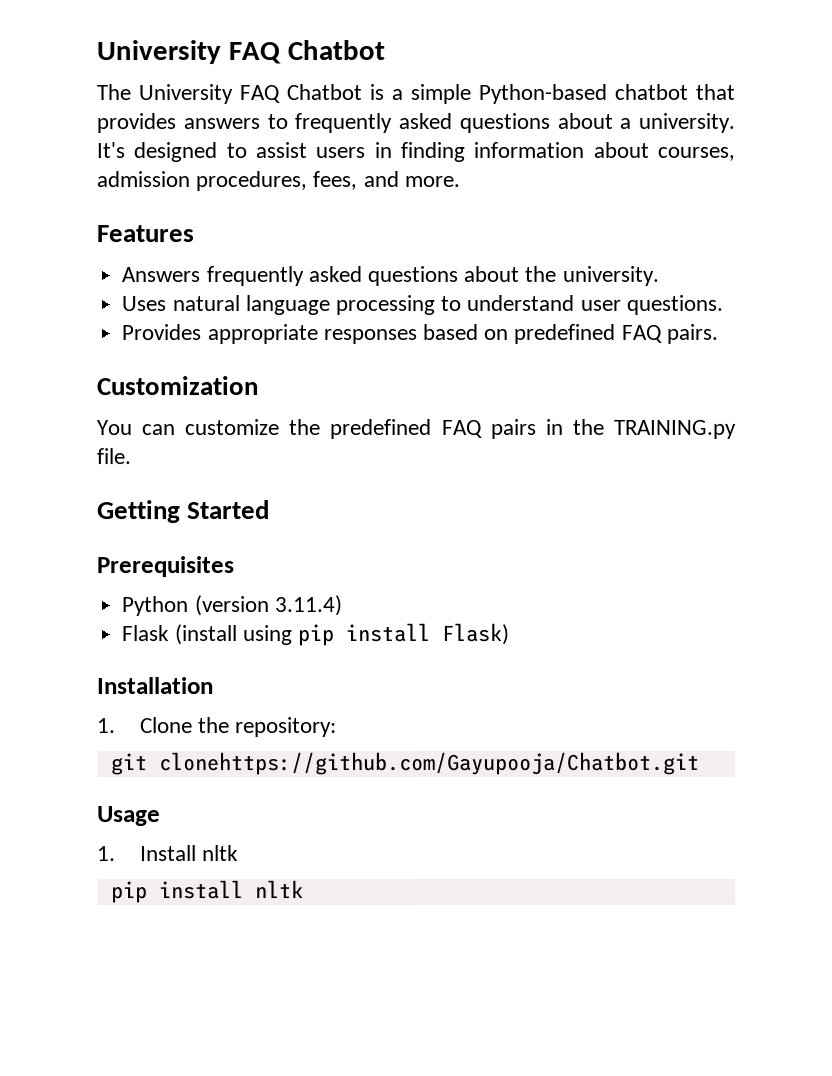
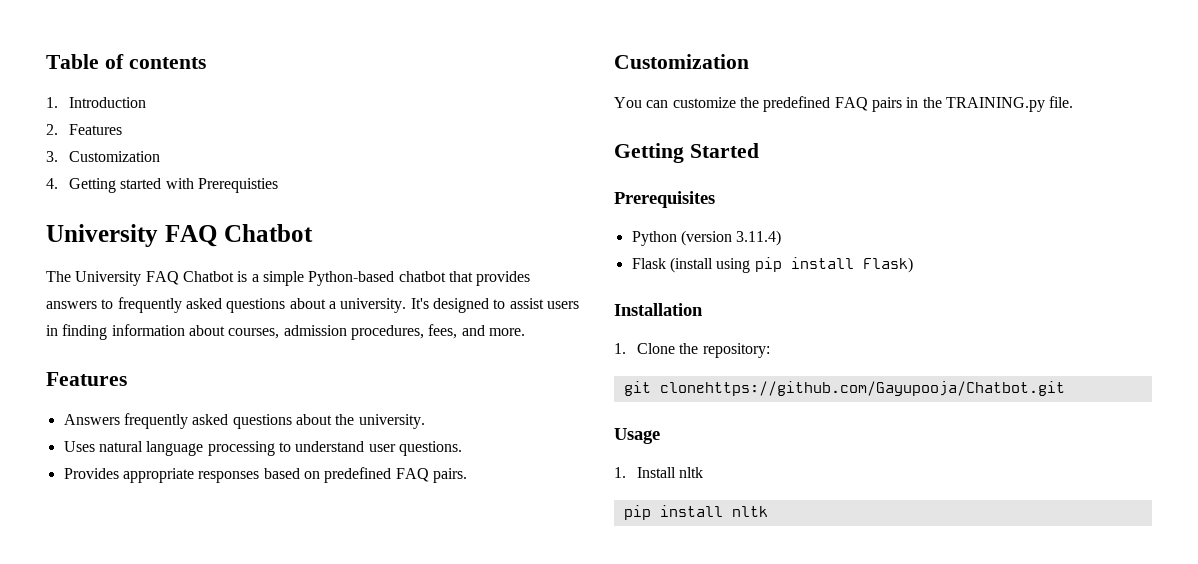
+ Table of contents
+ 1. Introduction
+ 2. Features
+ 3. Customization
+ 4. Getting started with Prerequisties

